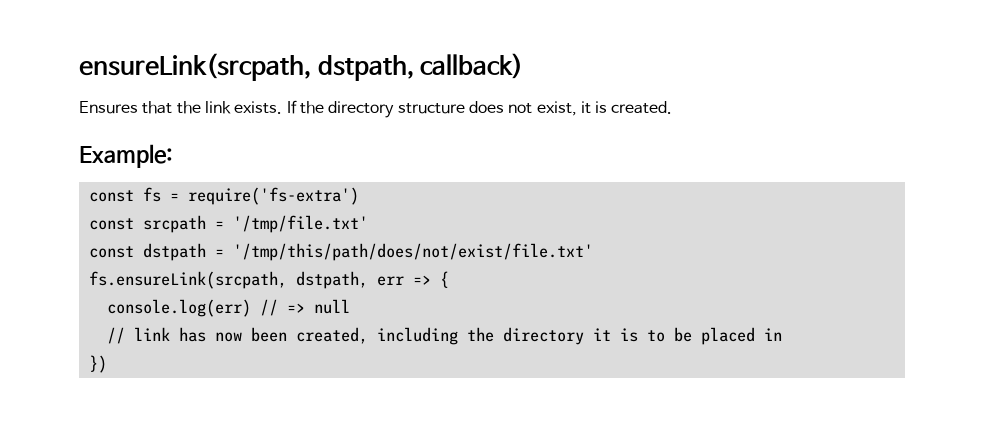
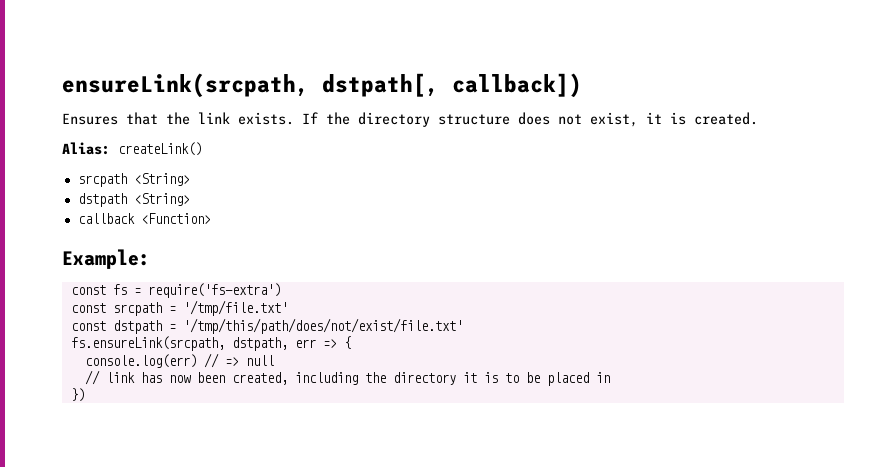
- ensureLink(srcpath, dstpath, callback)
+ ensureLink(srcpath, dstpath[, callback])
+ Alias: createLink()
+ srcpath <String>
+ dstpath <String>
+ callback <Function>

